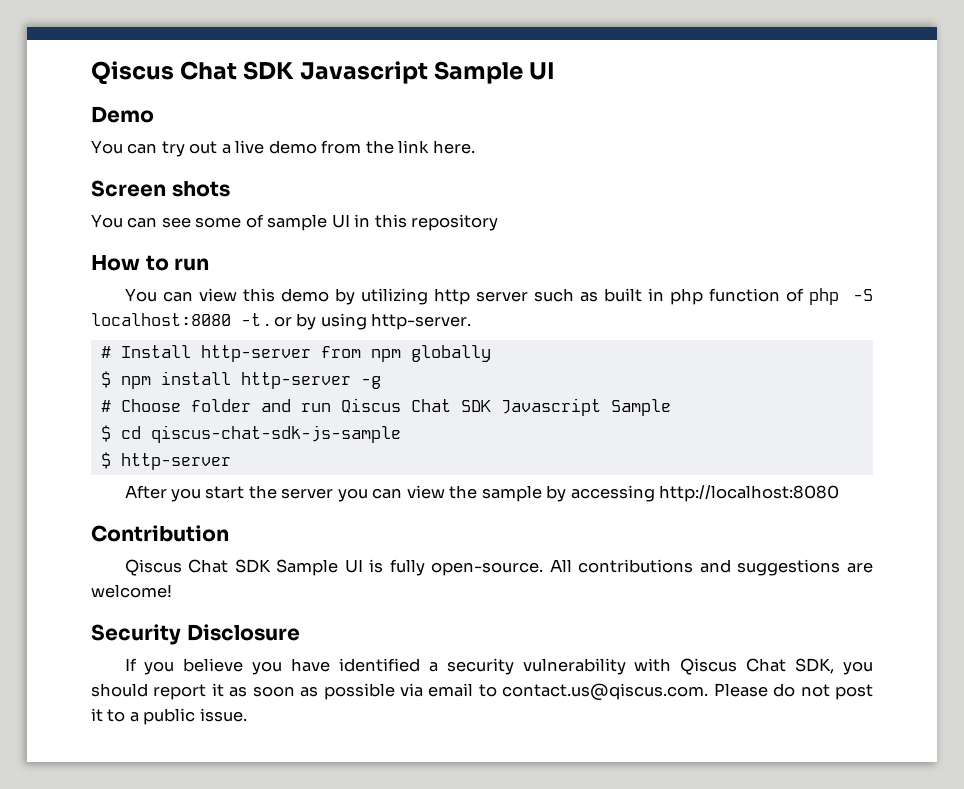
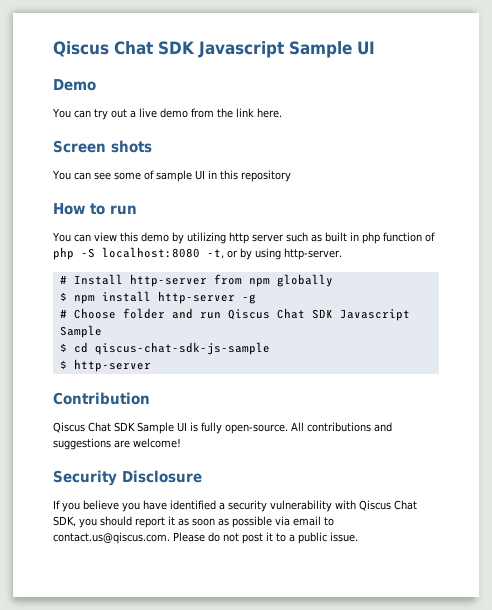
- You can view this demo by utilizing http server such as built in php function of php -S localhost:8080 -t . or by using http-server.
+ You can view this demo by utilizing http server such as built in php function of php -S localhost:8080 -t, or by using http-server.
- After you start the server you can view the sample by accessing http://localhost:8080

